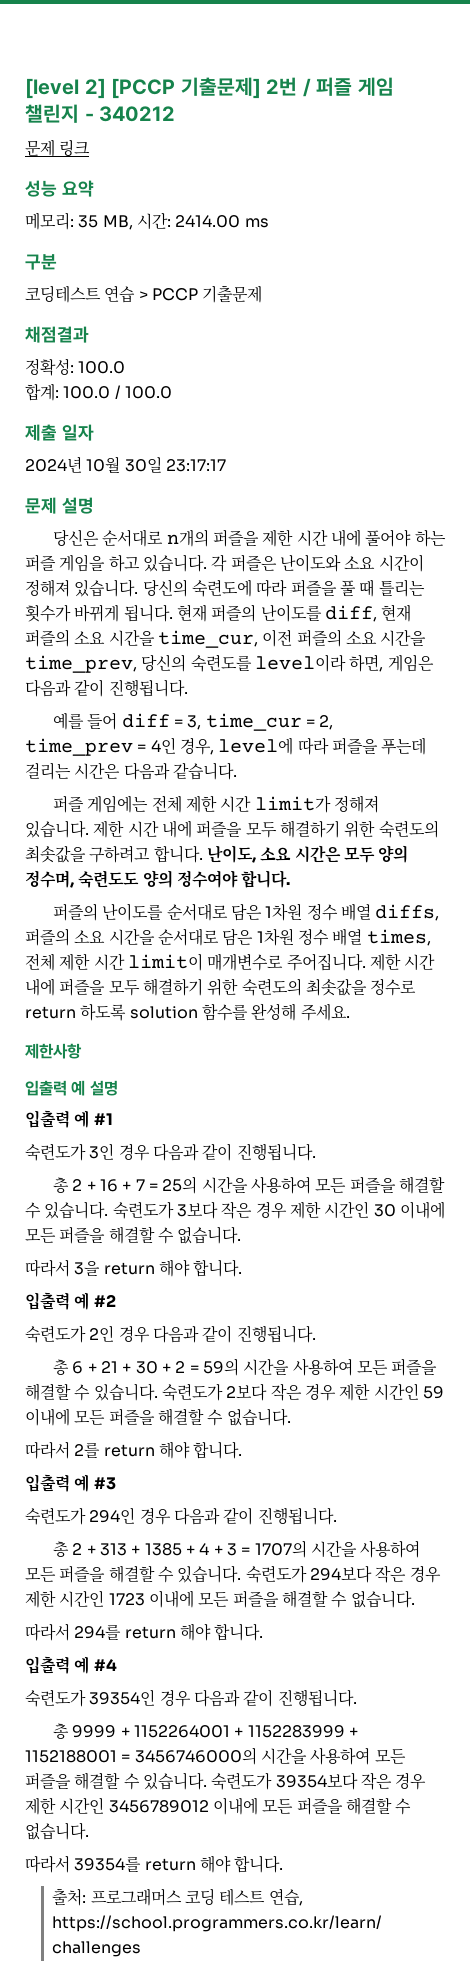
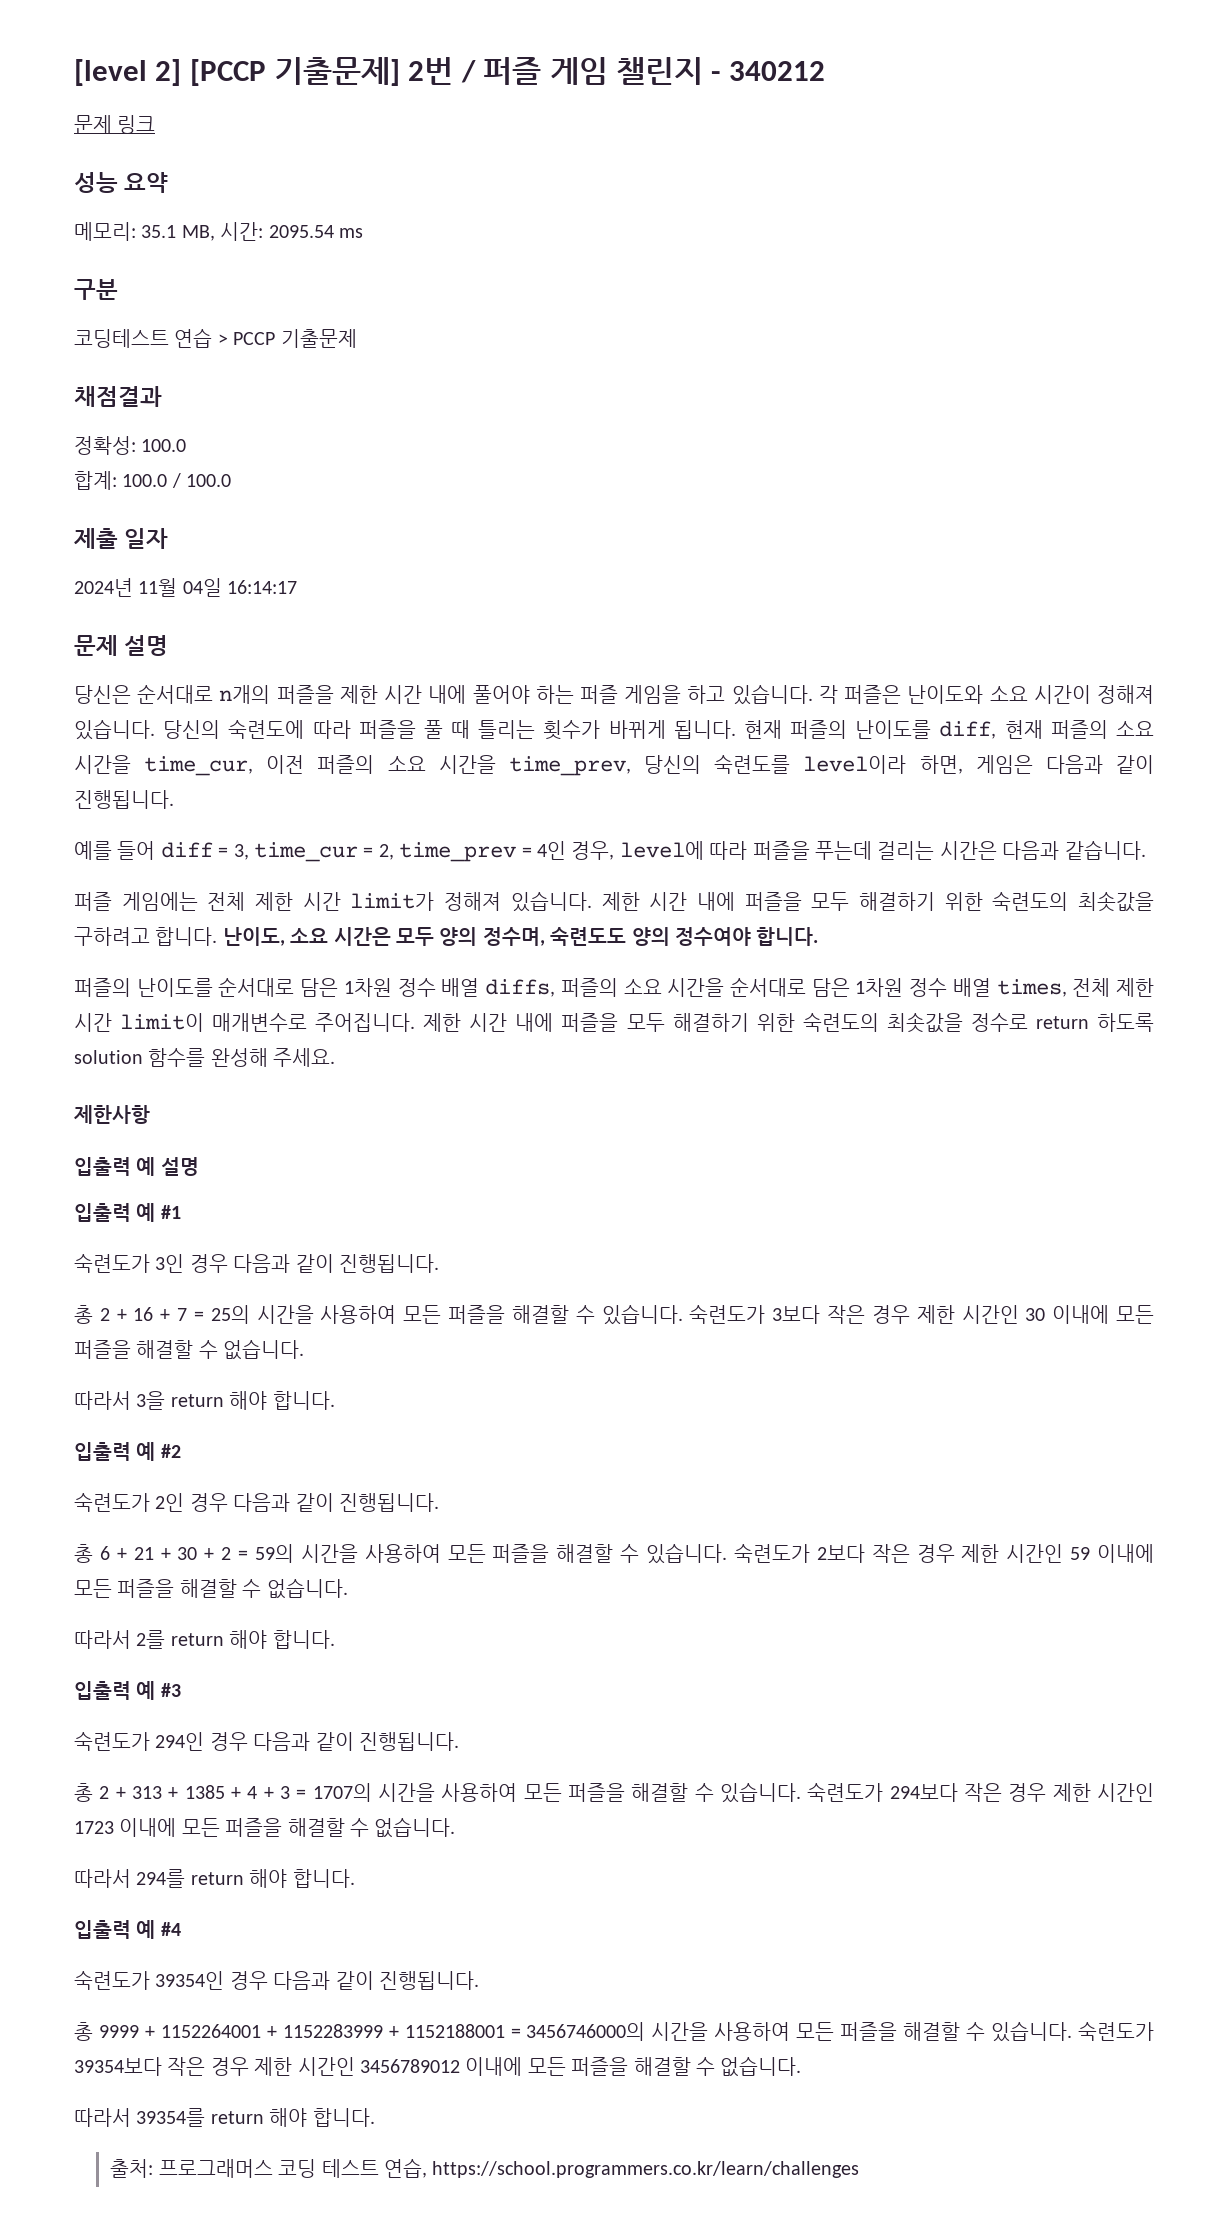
- 메모리: 35 MB, 시간: 2414.00 ms
+ 메모리: 35.1 MB, 시간: 2095.54 ms
- 2024년 10월 30일 23:17:17
+ 2024년 11월 04일 16:14:17

